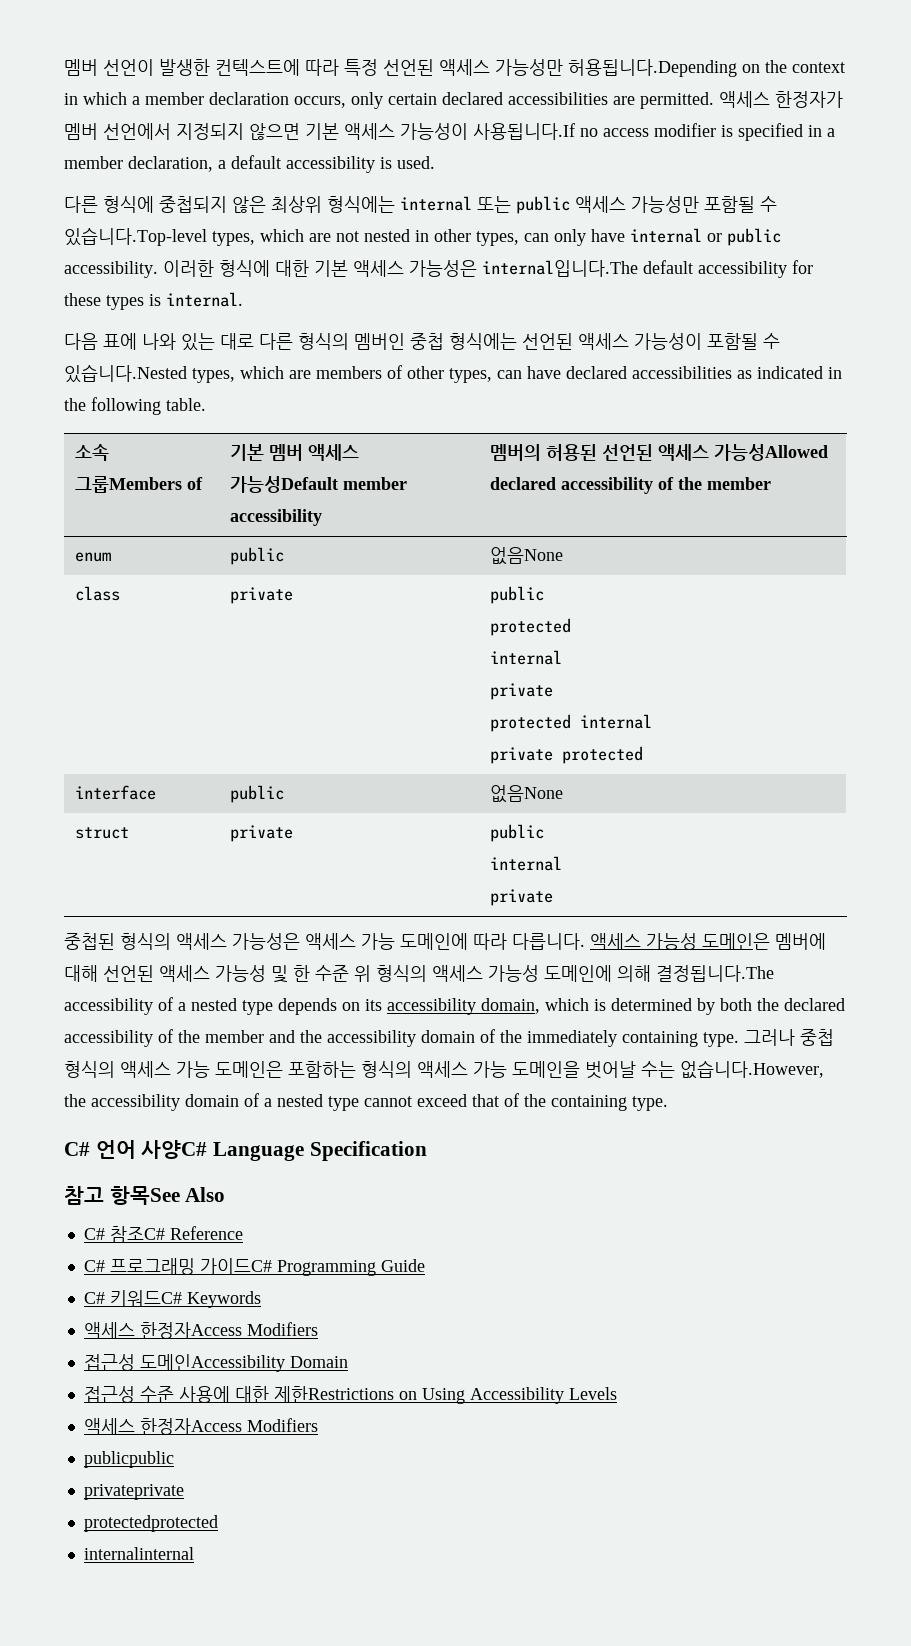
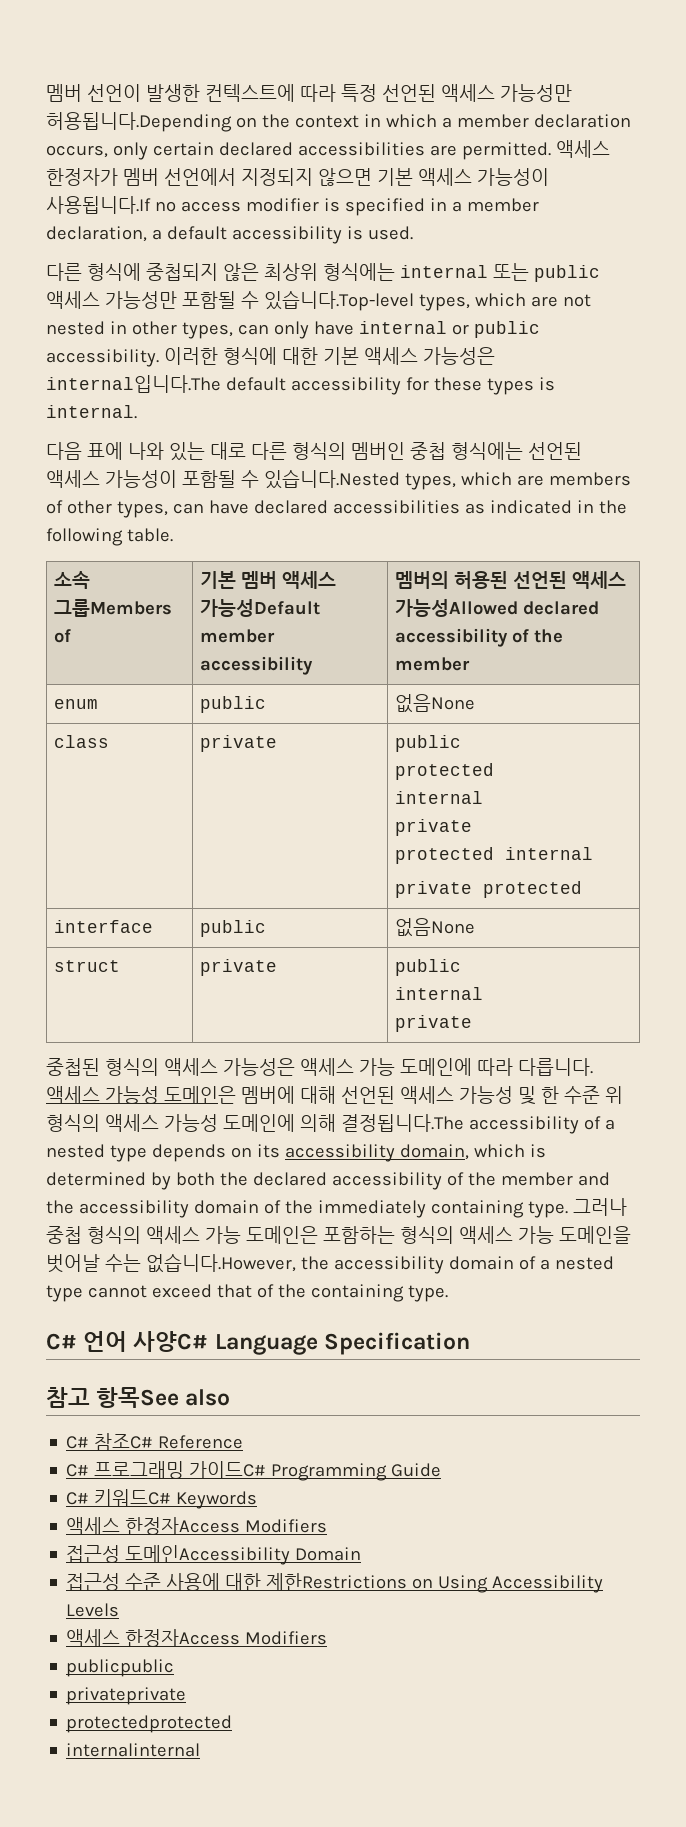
- 참고 항목See Also
+ 참고 항목See also

